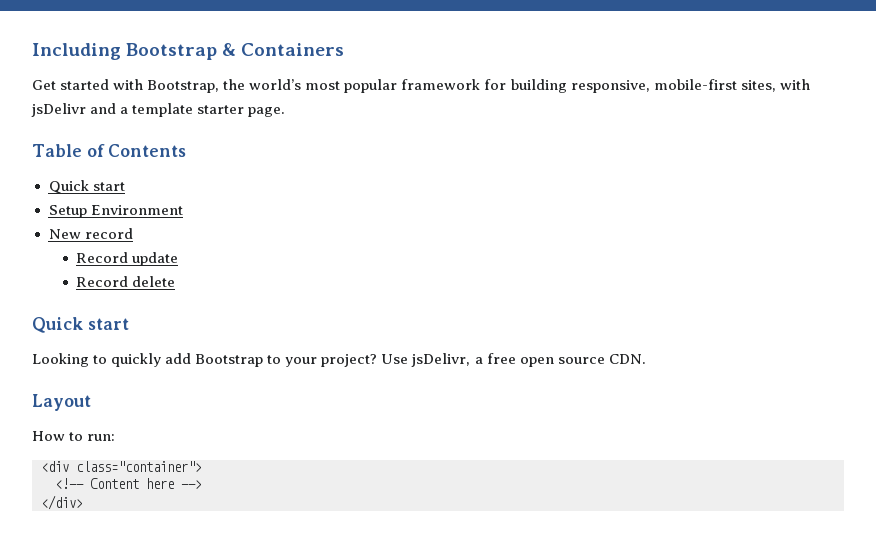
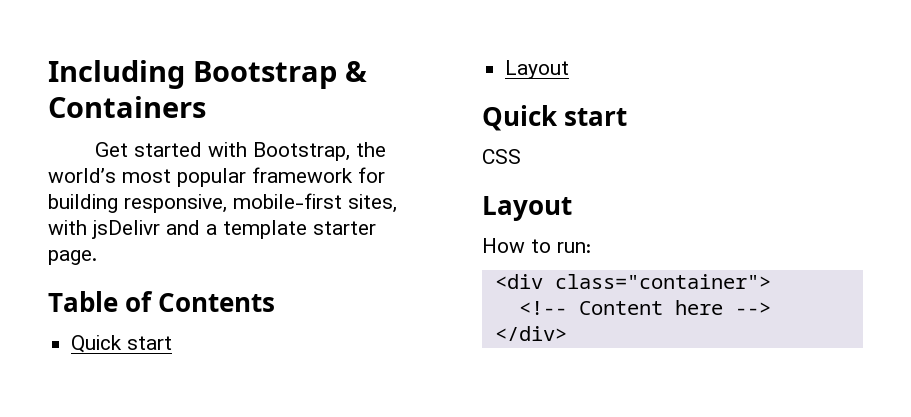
  Table of Contents
  Quick start
- Setup Environment
- New record
- Record update
- Record delete
+ Layout
  Quick start
- Looking to quickly add Bootstrap to your project? Use jsDelivr, a free open source CDN.
+ CSS

